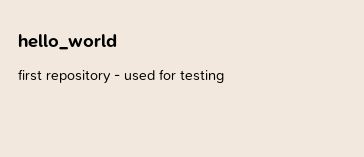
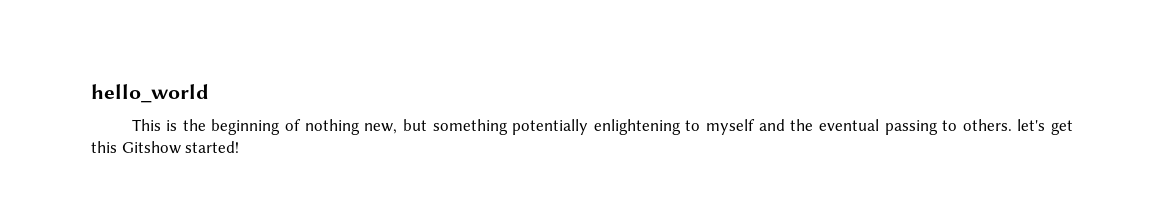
- first repository - used for testing
+ This is the beginning of nothing new, but something potentially enlightening to myself and the eventual passing to others. let's get this Gitshow started!

